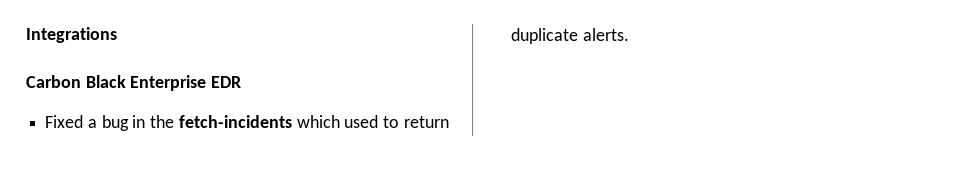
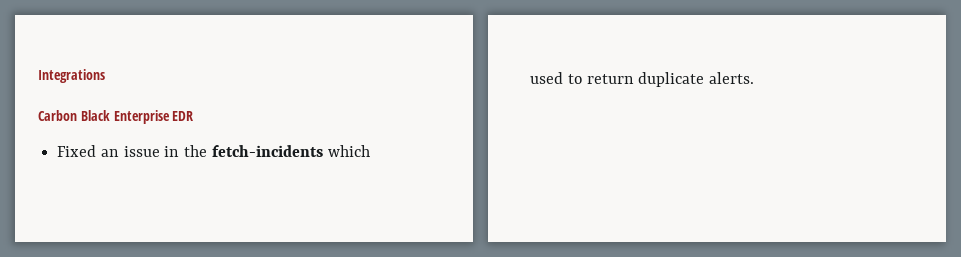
- Fixed a bug in the fetch-incidents which used to return duplicate alerts.
+ Fixed an issue in the fetch-incidents which used to return duplicate alerts.

